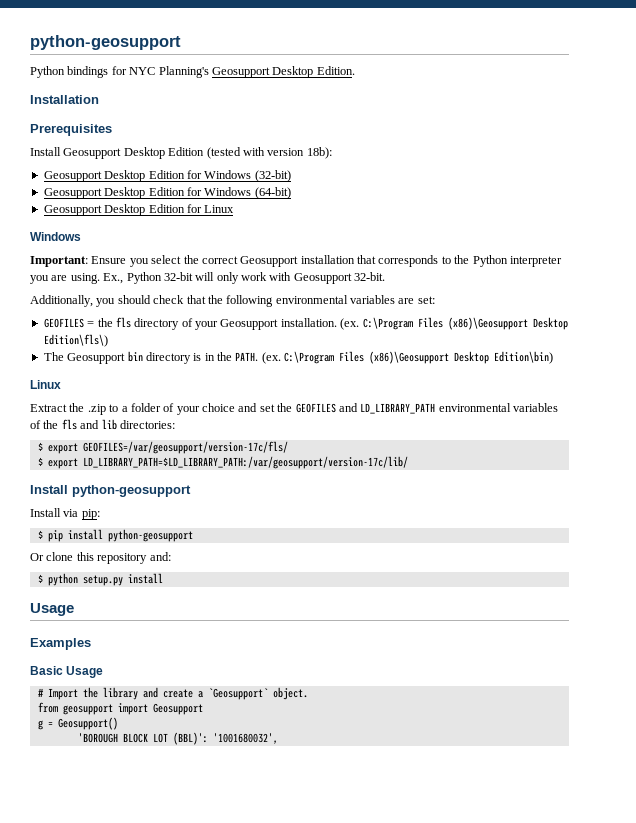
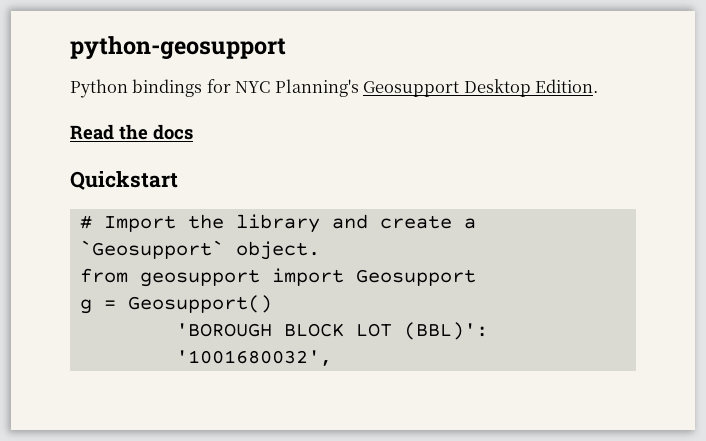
- Installation
- Prerequisites
- Install Geosupport Desktop Edition (tested with version 18b):
- Geosupport Desktop Edition for Windows (32-bit)
- Geosupport Desktop Edition for Windows (64-bit)
- Geosupport Desktop Edition for Linux
- Windows
- Important: Ensure you select the correct Geosupport installation that corresponds to the Python interpreter you are using. Ex., Python 32-bit will only work with Geosupport 32-bit.
- Additionally, you should check that the following environmental variables are set:
- GEOFILES = the fls directory of your Geosupport installation. (ex. C:\Program Files (x86)\Geosupport Desktop Edition\fls\)
- The Geosupport bin directory is in the PATH. (ex. C:\Program Files (x86)\Geosupport Desktop Edition\bin)
- Linux
- Extract the .zip to a folder of your choice and set the GEOFILES and LD_LIBRARY_PATH environmental variables of the fls and lib directories:
- $ export GEOFILES=/var/geosupport/version-17c/fls/
- $ export LD_LIBRARY_PATH=$LD_LIBRARY_PATH:/var/geosupport/version-17c/lib/
- Install python-geosupport
- Install via pip:
- $ pip install python-geosupport
- Or clone this repository and:
- $ python setup.py install
- Usage
- Examples
- Basic Usage
+ Read the docs
+ Quickstart

